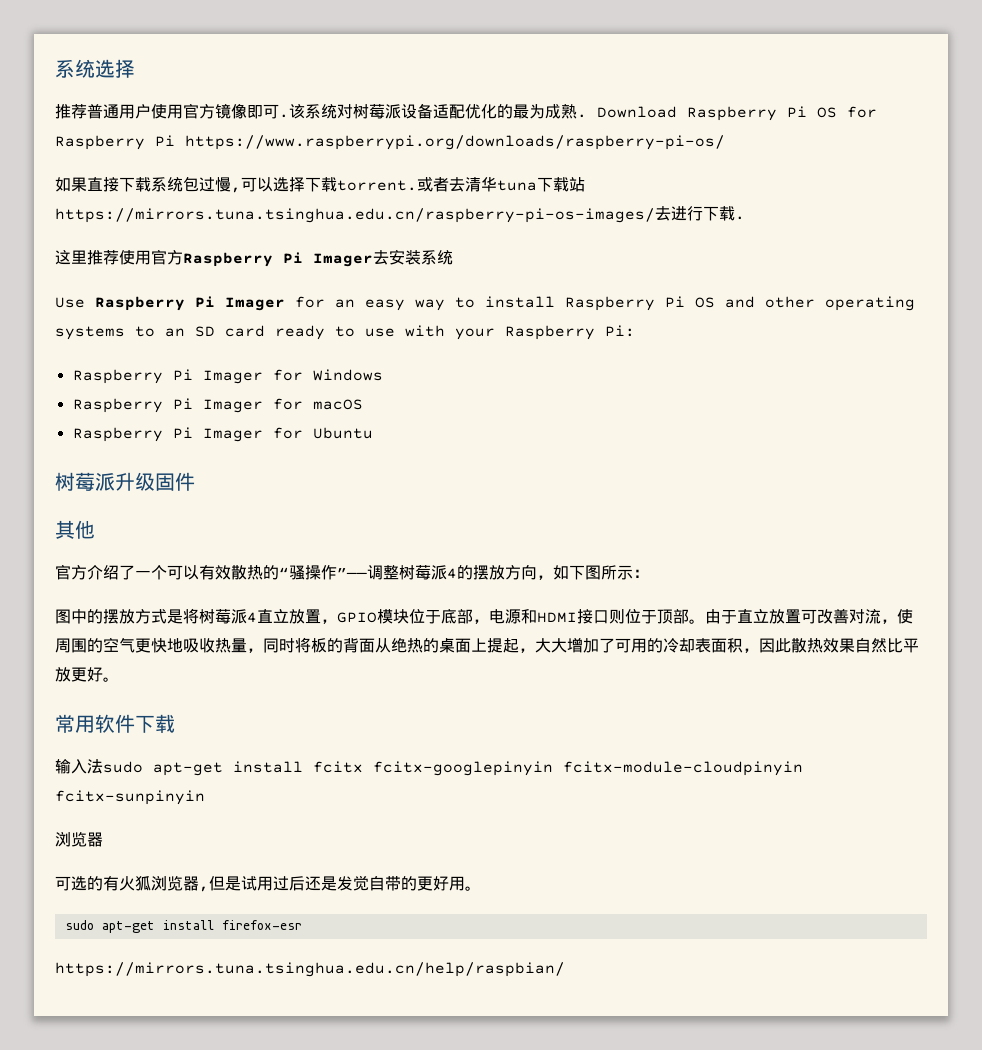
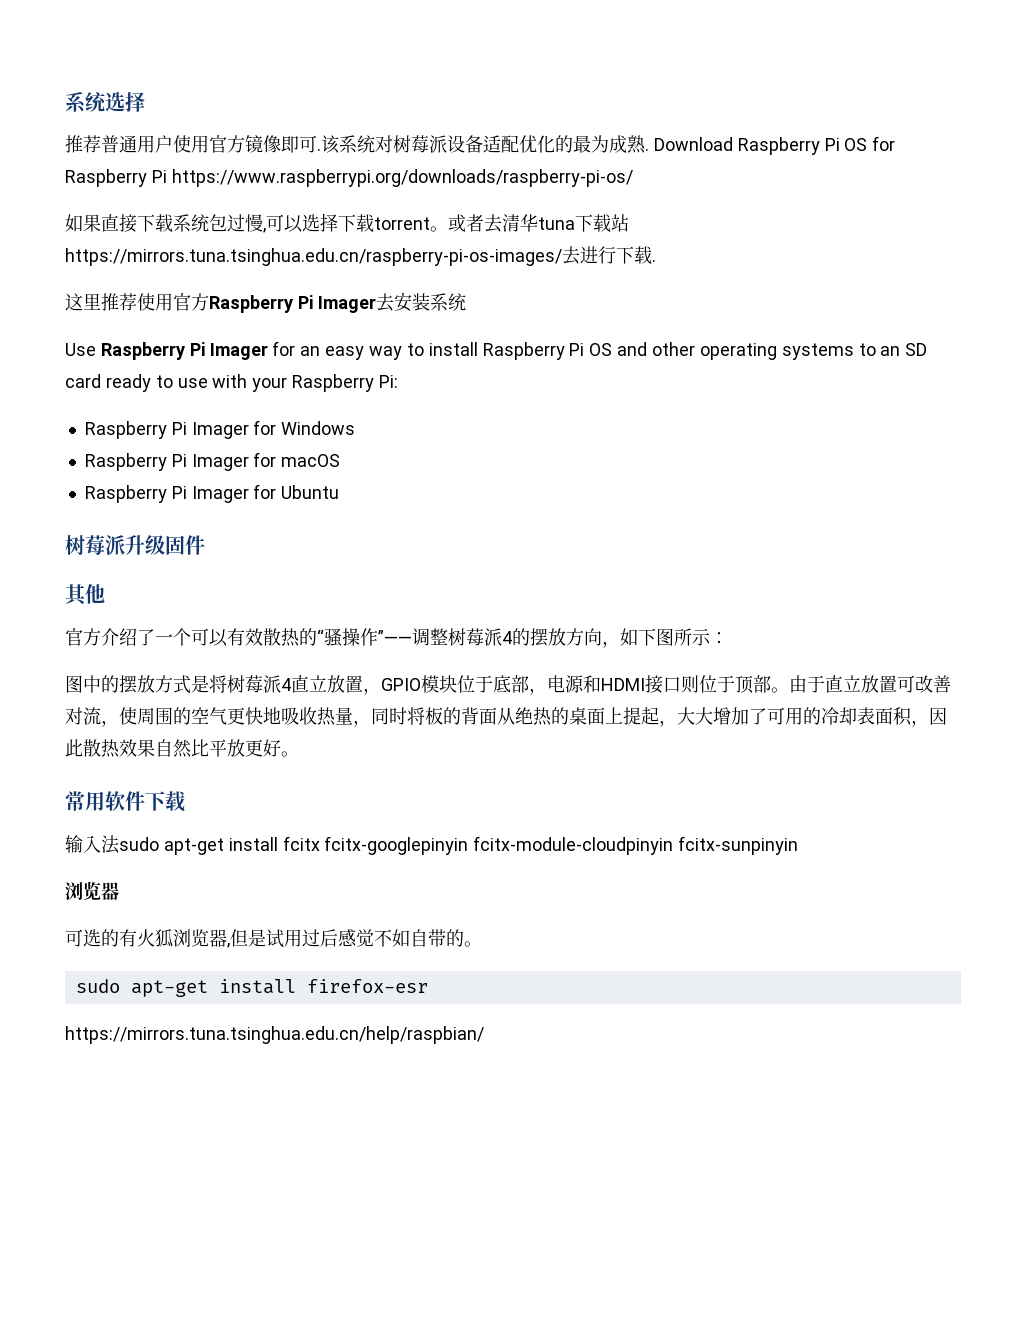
- 如果直接下载系统包过慢,可以选择下载torrent.
+ 如果直接下载系统包过慢,可以选择下载torrent。
- 可选的有火狐浏览器,但是试用过后还是发觉自带的更好用。
+ 可选的有火狐浏览器,但是试用过后感觉不如自带的。

